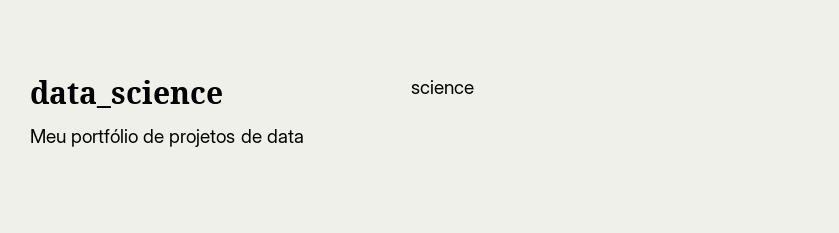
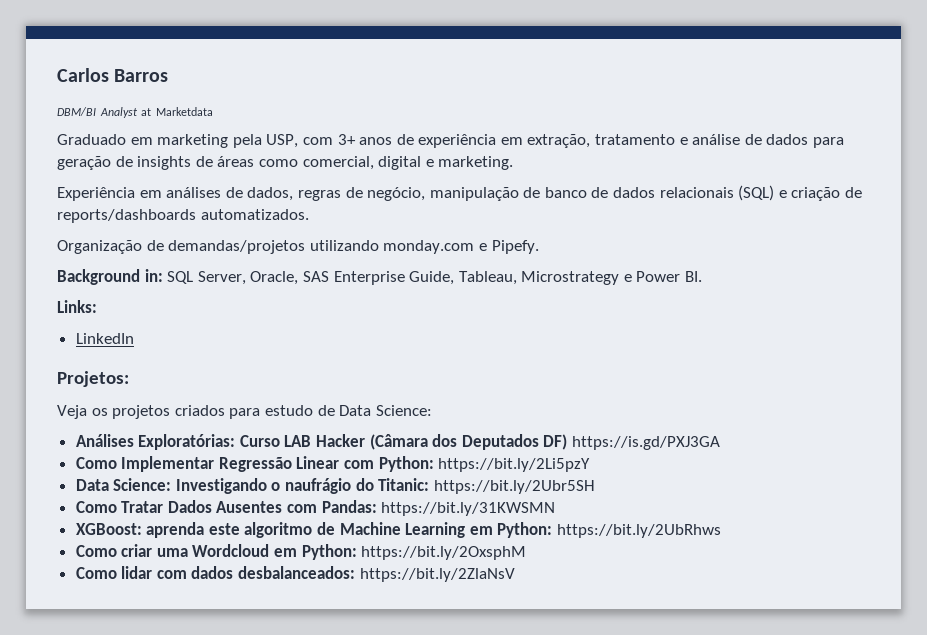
- data_science
- Meu portfólio de projetos de data science
+ Carlos Barros
+ DBM/BI Analyst at Marketdata
+ Graduado em marketing pela USP, com 3+ anos de experiência em extração, tratamento e análise de dados para geração de insights de áreas como comercial, digital e marketing.
+ Experiência em análises de dados, regras de negócio, manipulação de banco de dados relacionais (SQL) e criação de reports/dashboards automatizados.
+ Organização de demandas/projetos utilizando monday.com e Pipefy.
+ Background in: SQL Server, Oracle, SAS Enterprise Guide, Tableau, Microstrategy e Power BI.
+ Links:
+ LinkedIn
+ Projetos:
+ Veja os projetos criados para estudo de Data Science:
+ Análises Exploratórias: Curso LAB Hacker (Câmara dos Deputados DF) https://is.gd/PXJ3GA
+ Como Implementar Regressão Linear com Python: https://bit.ly/2Li5pzY
+ Data Science: Investigando o naufrágio do Titanic: https://bit.ly/2Ubr5SH
+ Como Tratar Dados Ausentes com Pandas: https://bit.ly/31KWSMN
+ XGBoost: aprenda este algoritmo de Machine Learning em Python: https://bit.ly/2UbRhws
+ Como criar uma Wordcloud em Python: https://bit.ly/2OxsphM
+ Como lidar com dados desbalanceados: https://bit.ly/2ZlaNsV

